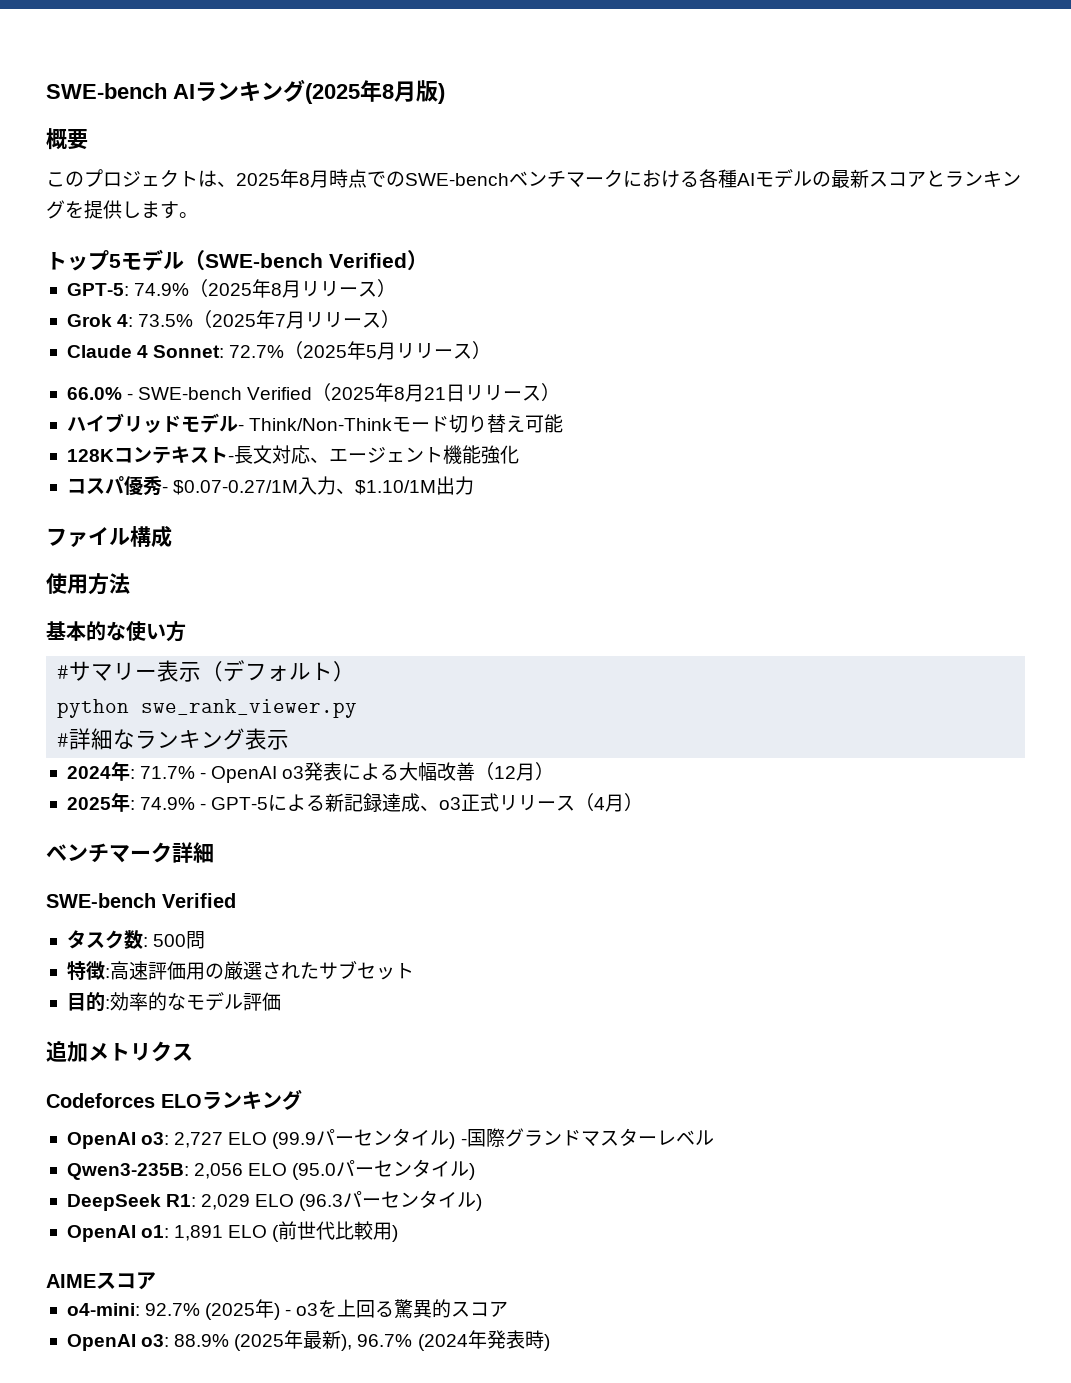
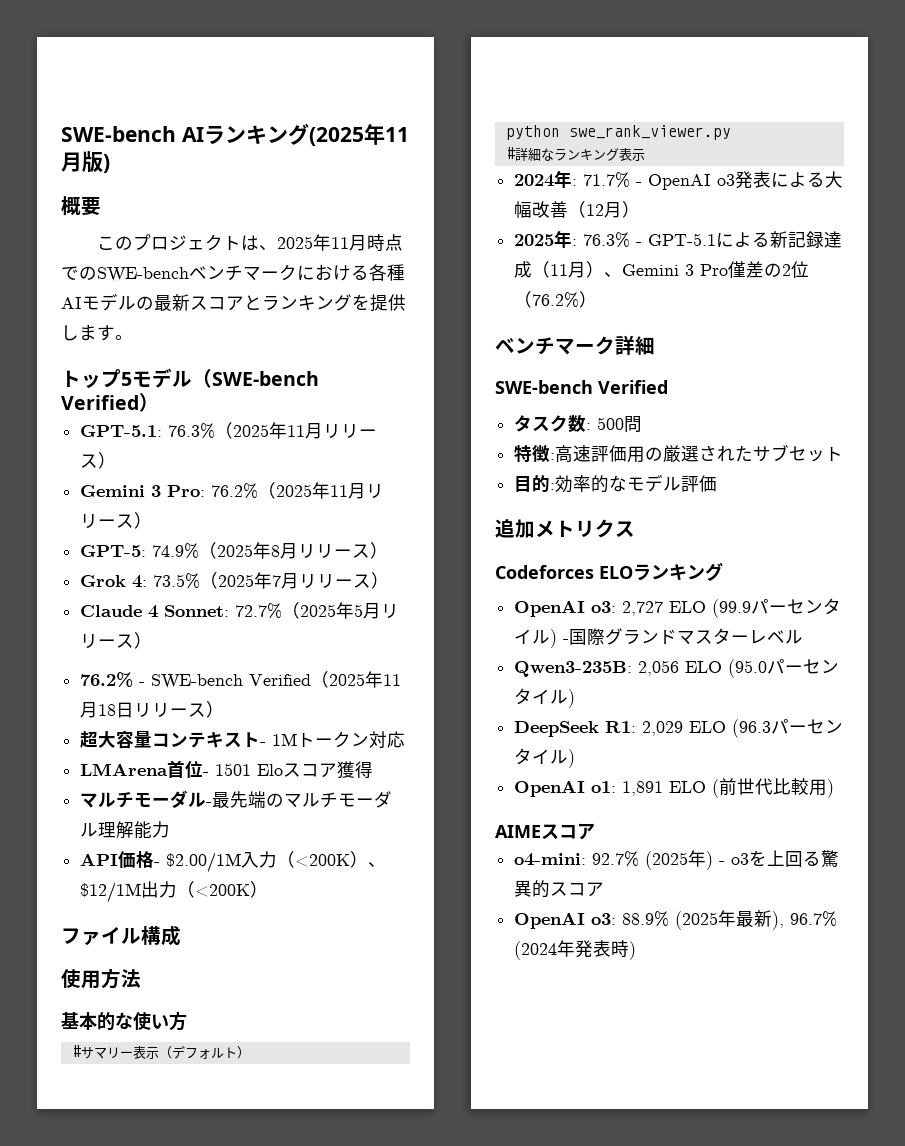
- SWE-bench AIランキング(2025年8月版)
+ SWE-bench AIランキング(2025年11月版)
- このプロジェクトは、2025年8月時点でのSWE-benchベンチマークにおける各種AIモデルの最新スコアとランキングを提供します。
+ このプロジェクトは、2025年11月時点でのSWE-benchベンチマークにおける各種AIモデルの最新スコアとランキングを提供します。
+ GPT-5.1: 76.3%（2025年11月リリース）
+ Gemini 3 Pro: 76.2%（2025年11月リリース）
- 66.0% - SWE-bench Verified（2025年8月21日リリース）
+ 76.2% - SWE-bench Verified（2025年11月18日リリース）
- ハイブリッドモデル- Think/Non-Thinkモード切り替え可能
- 128Kコンテキスト-長文対応、エージェント機能強化
- コスパ優秀- $0.07-0.27/1M入力、$1.10/1M出力
+ 超大容量コンテキスト- 1Mトークン対応
+ LMArena首位- 1501 Eloスコア獲得
+ マルチモーダル-最先端のマルチモーダル理解能力
+ API価格- $2.00/1M入力（<200K）、$12/1M出力（<200K）
- 2025年: 74.9% - GPT-5による新記録達成、o3正式リリース（4月）
+ 2025年: 76.3% - GPT-5.1による新記録達成（11月）、Gemini 3 Pro僅差の2位（76.2%）

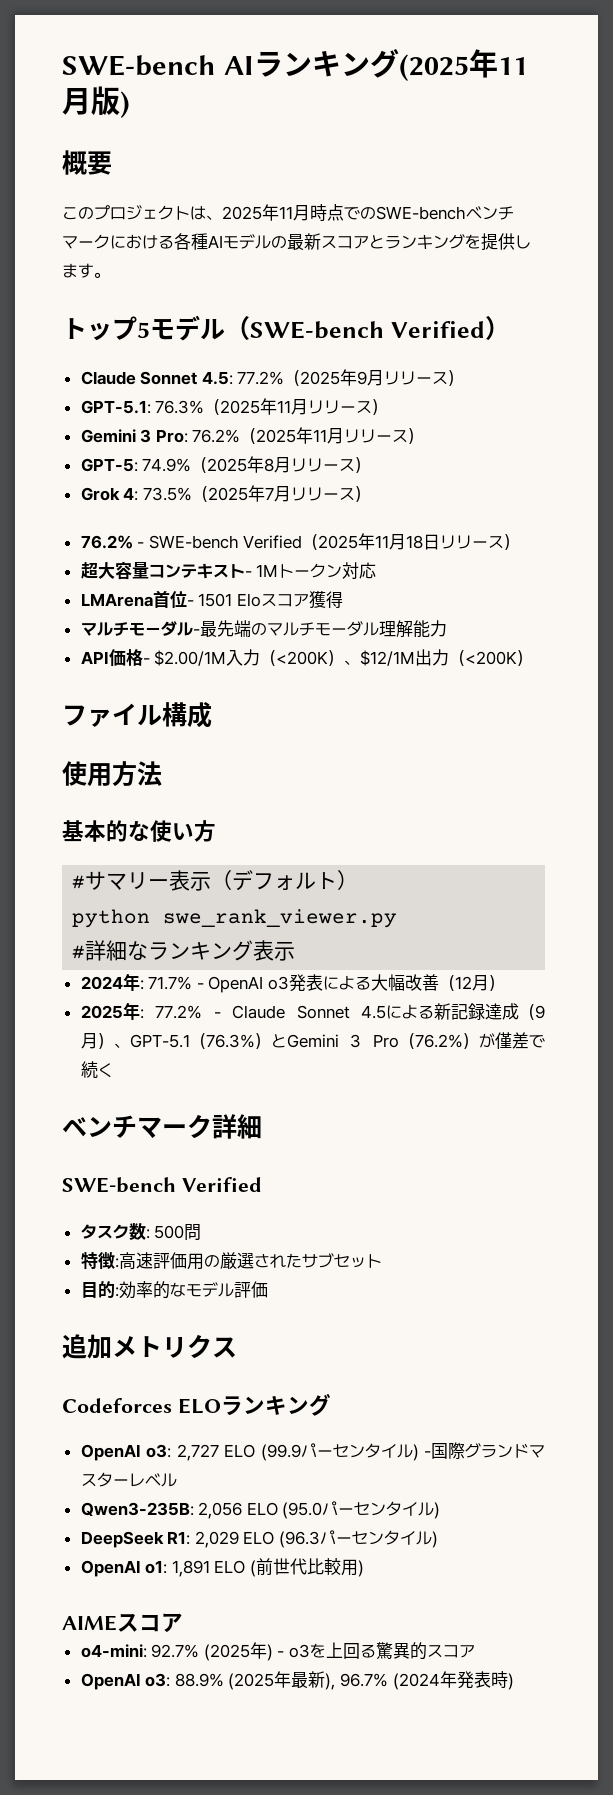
+ Claude Sonnet 4.5: 77.2%（2025年9月リリース）
- Claude 4 Sonnet: 72.7%（2025年5月リリース）
- 2025年: 76.3% - GPT-5.1による新記録達成（11月）、Gemini 3 Pro僅差の2位（76.2%）
+ 2025年: 77.2% - Claude Sonnet 4.5による新記録達成（9月）、GPT-5.1（76.3%）とGemini 3 Pro（76.2%）が僅差で続く

